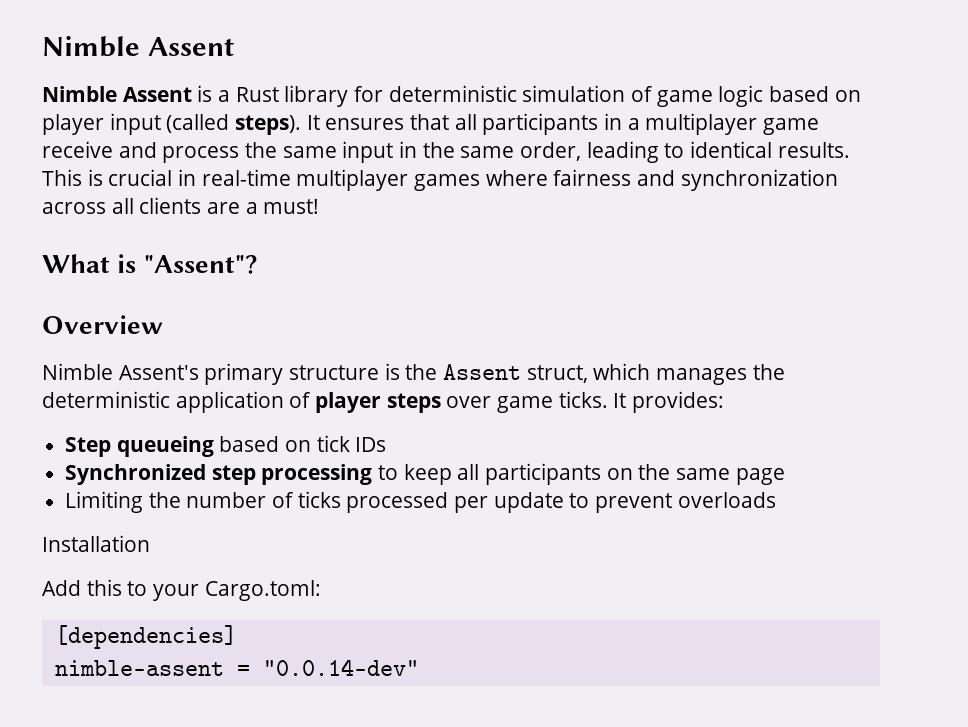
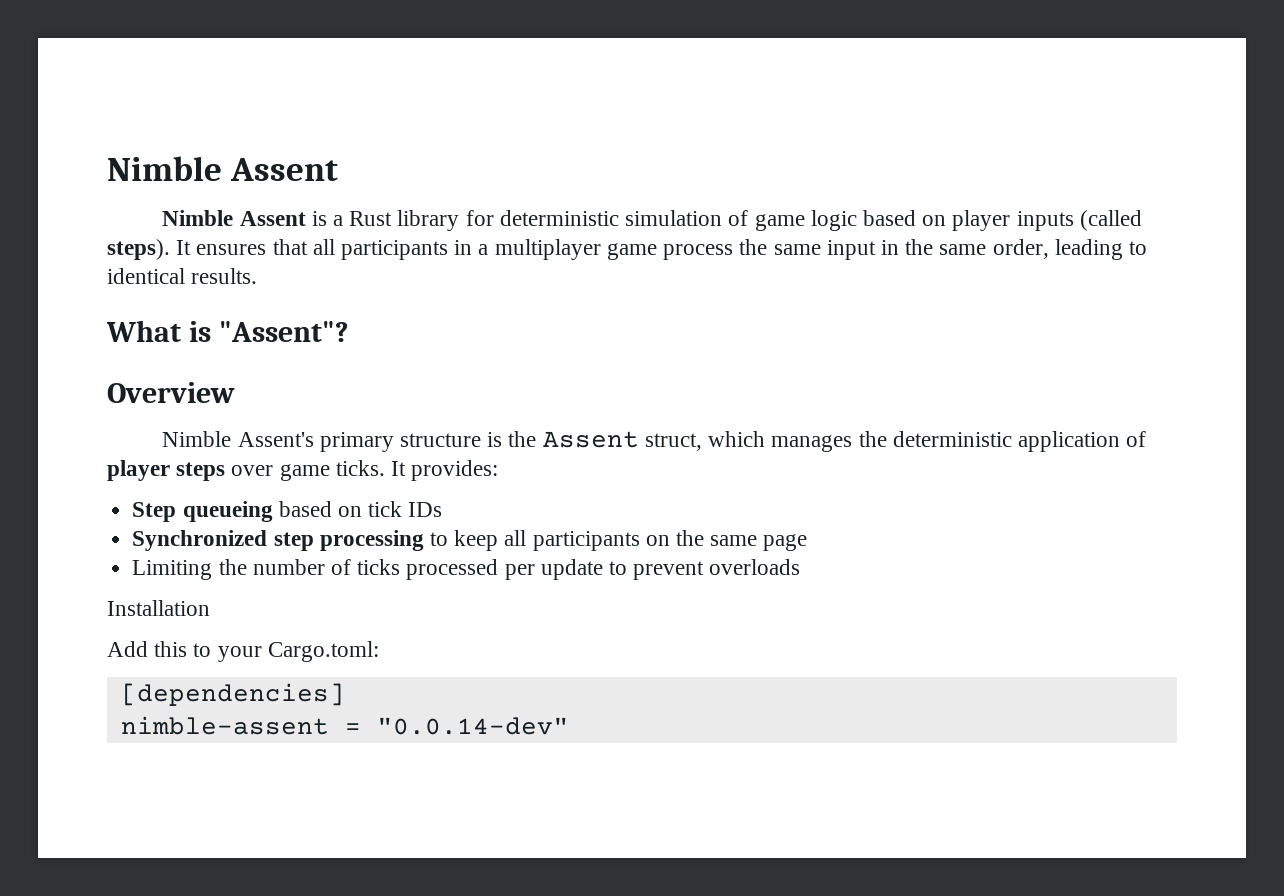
- Nimble Assent is a Rust library for deterministic simulation of game logic based on player input (called steps).
+ Nimble Assent is a Rust library for deterministic simulation of game logic based on player inputs (called steps).
- It ensures that all participants in a multiplayer game receive and process the same input in the same order, leading to identical results. This is crucial in real-time multiplayer games where fairness and synchronization across all clients are a must!
+ It ensures that all participants in a multiplayer game process the same input in the same order, leading to identical results.

